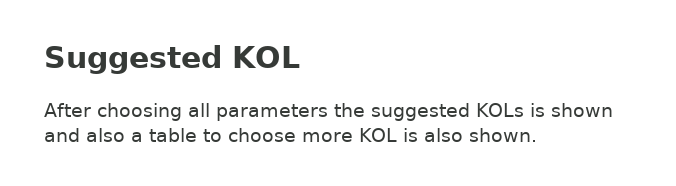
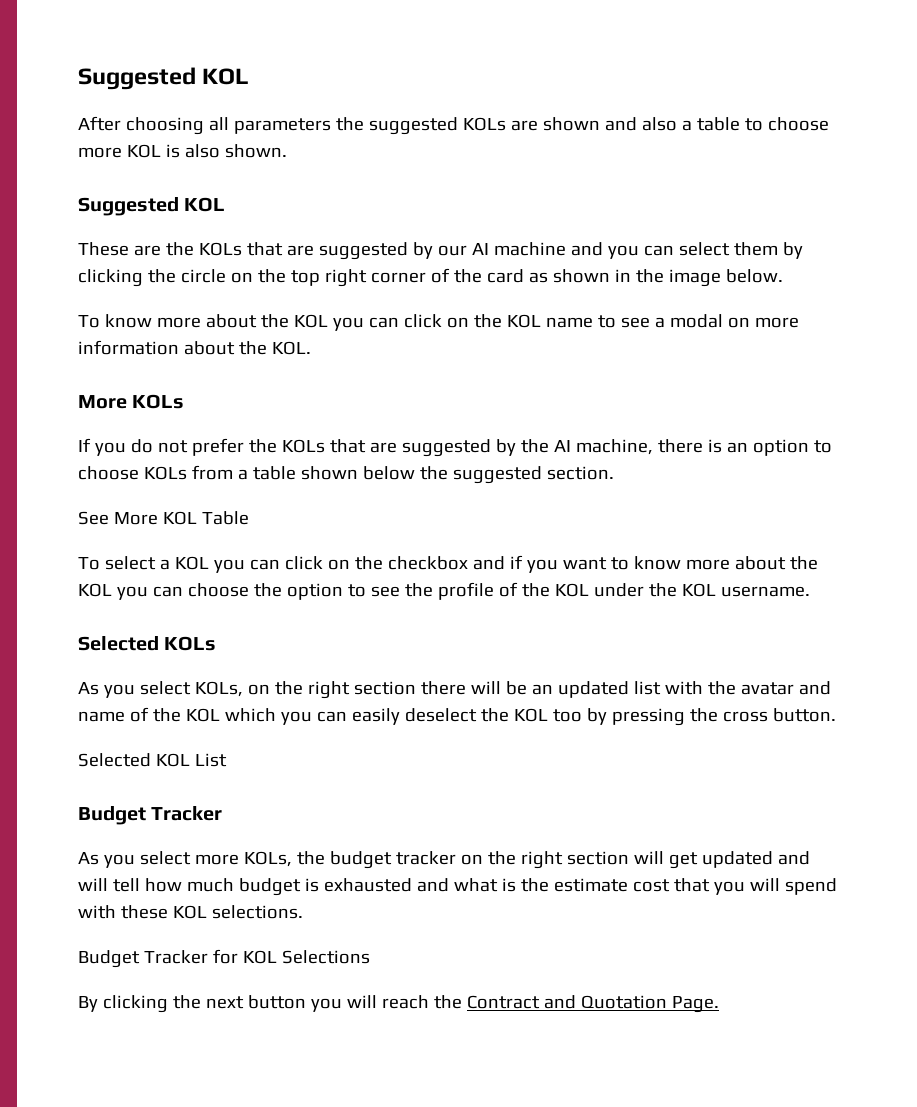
- After choosing all parameters the suggested KOLs is shown and also a table to choose more KOL is also shown.
+ After choosing all parameters the suggested KOLs are shown and also a table to choose more KOL is also shown.
+ Suggested KOL
+ These are the KOLs that are suggested by our AI machine and you can select them by clicking the circle on the top right corner of the card as shown in the image below.
+ To know more about the KOL you can click on the KOL name to see a modal on more information about the KOL.
+ More KOLs
+ If you do not prefer the KOLs that are suggested by the AI machine, there is an option to choose KOLs from a table shown below the suggested section.
+ See More KOL Table
+ To select a KOL you can click on the checkbox and if you want to know more about the KOL you can choose the option to see the profile of the KOL under the KOL username.
+ Selected KOLs
+ As you select KOLs, on the right section there will be an updated list with the avatar and name of the KOL which you can easily deselect the KOL too by pressing the cross button.
+ Selected KOL List
+ Budget Tracker
+ As you select more KOLs, the budget tracker on the right section will get updated and will tell how much budget is exhausted and what is the estimate cost that you will spend with these KOL selections.
+ Budget Tracker for KOL Selections
+ By clicking the next button you will reach the Contract and Quotation Page.

